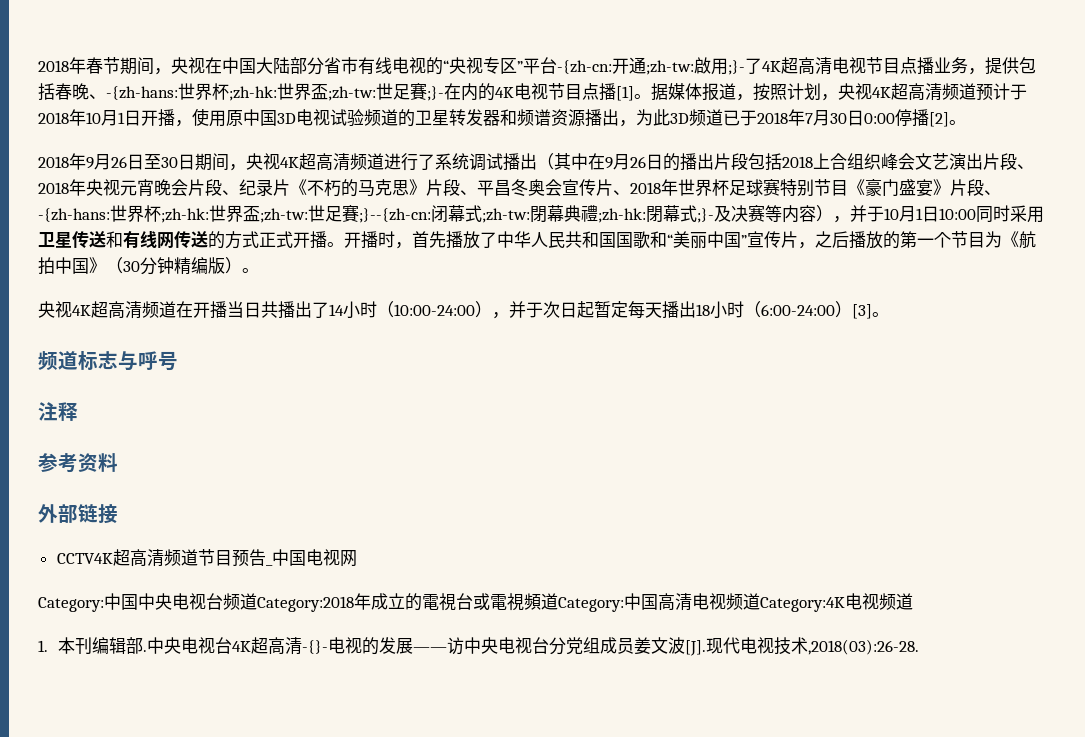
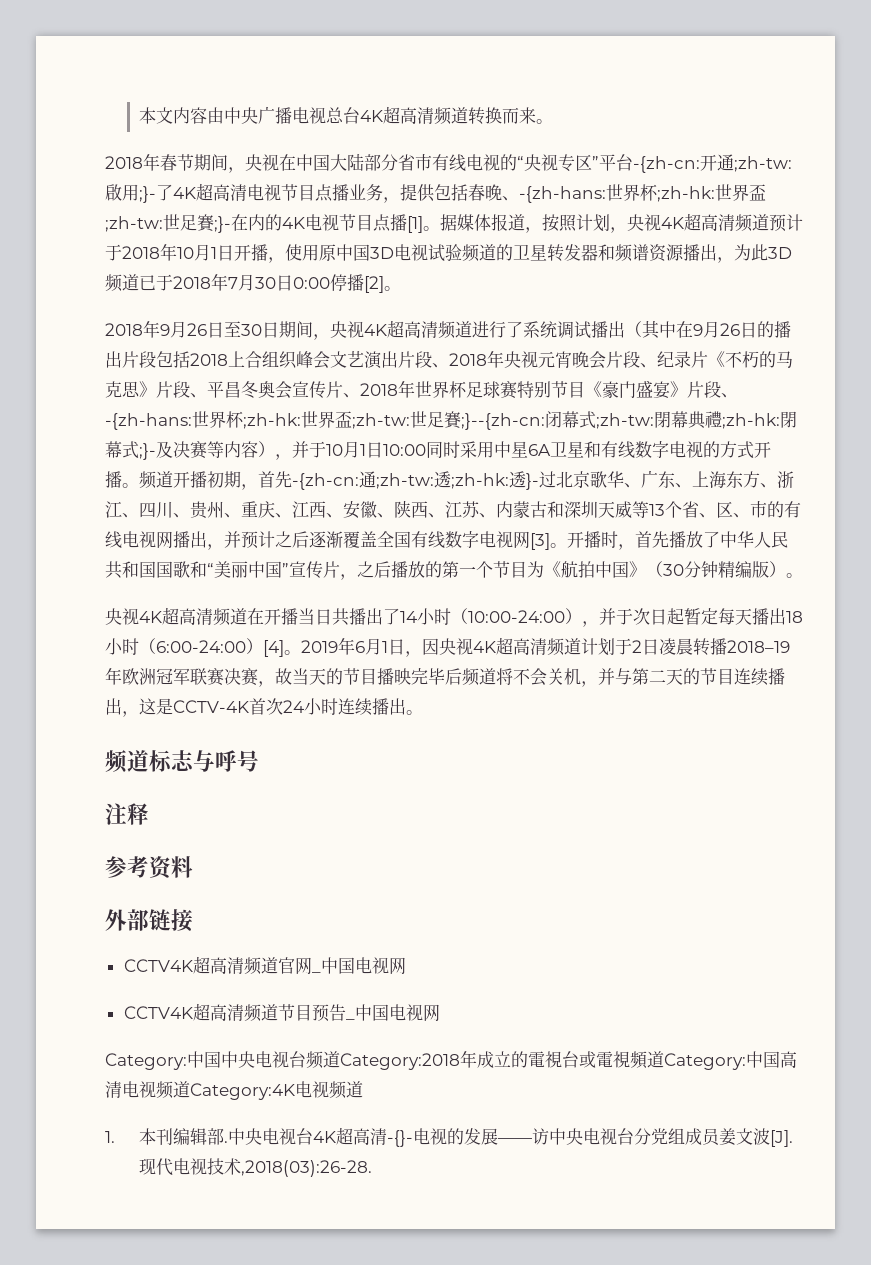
+ 本文内容由中央广播电视总台4K超高清频道转换而来。
- 閉幕式;}-及决赛等内容），并于10月1日10:00同时采用卫星传送和有线网传送的方式正式开播。
+ 閉幕式;}-及决赛等内容），并于10月1日10:00同时采用中星6A卫星和有线数字电视的方式开播。频道开播初期，首先-{zh-cn:通;zh-tw:透;zh-hk:透}-过北京歌华、广东、上海东方、浙江、四川、贵州、重庆、江西、安徽、陕西、江苏、内蒙古和深圳天威等13个省、区、市的有线电视网播出，并预计之后逐渐覆盖全国有线数字电视网[3]。
- 央视4K超高清频道在开播当日共播出了14小时（10:00-24:00），并于次日起暂定每天播出18小时（6:00-24:00）[3]。
+ 央视4K超高清频道在开播当日共播出了14小时（10:00-24:00），并于次日起暂定每天播出18小时（6:00-24:00）[4]。2019年6月1日，因央视4K超高清频道计划于2日凌晨转播2018–19年欧洲冠军联赛决赛，故当天的节目播映完毕后频道将不会关机，并与第二天的节目连续播出，这是CCTV-4K首次24小时连续播出。
+ CCTV4K超高清频道官网_中国电视网

